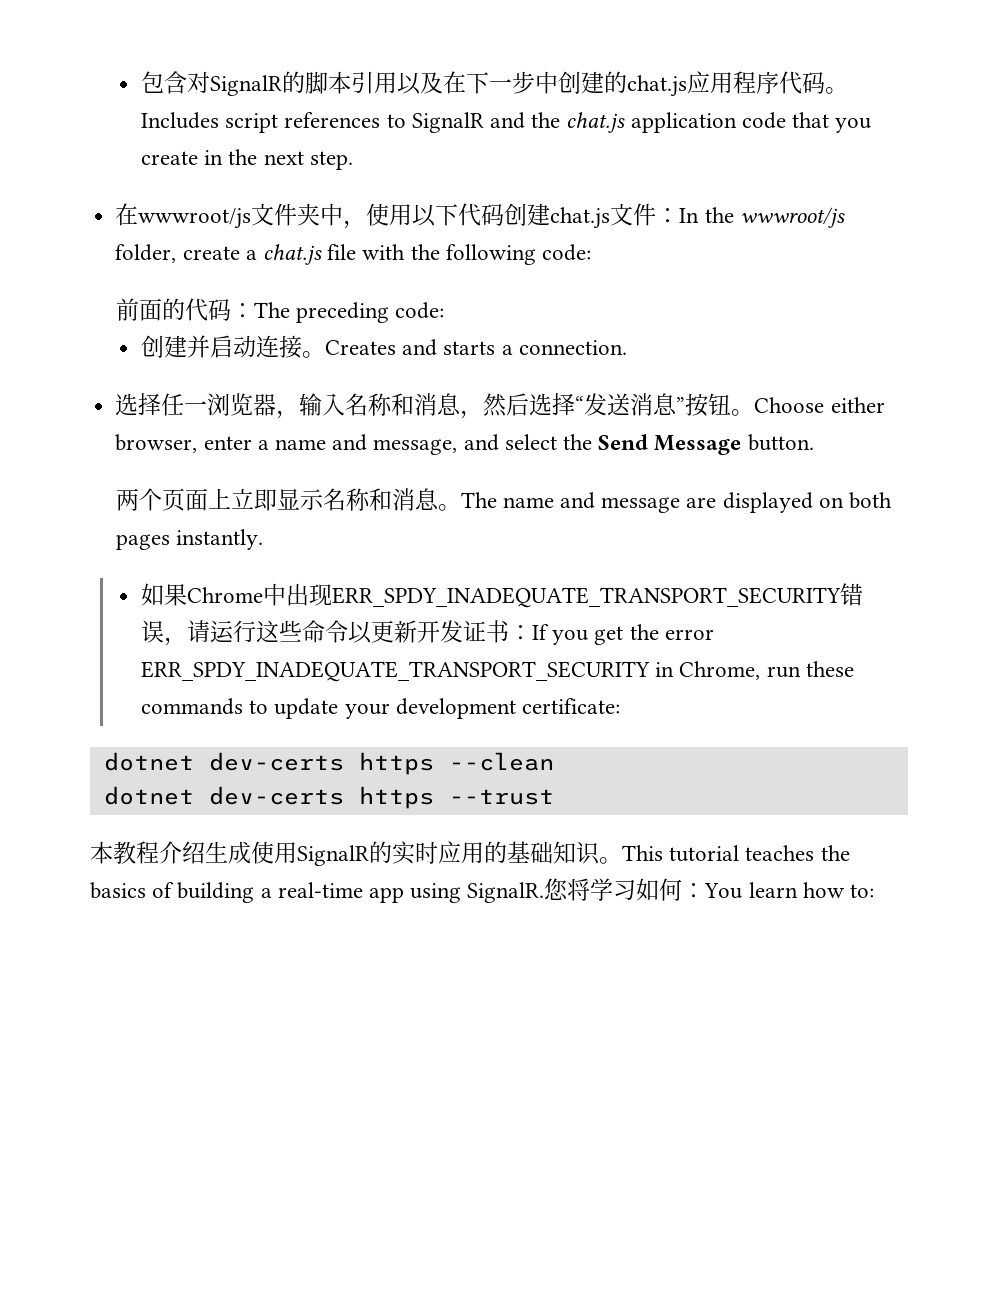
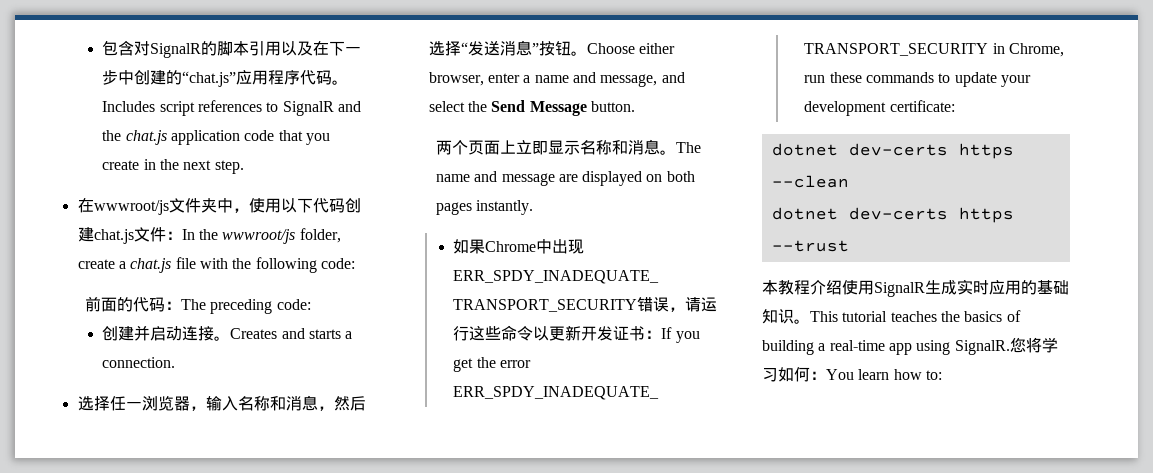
- 包含对SignalR的脚本引用以及在下一步中创建的chat.js应用程序代码。
+ 包含对SignalR的脚本引用以及在下一步中创建的“chat.js”应用程序代码。
- 本教程介绍生成使用SignalR的实时应用的基础知识。
+ 本教程介绍使用SignalR生成实时应用的基础知识。

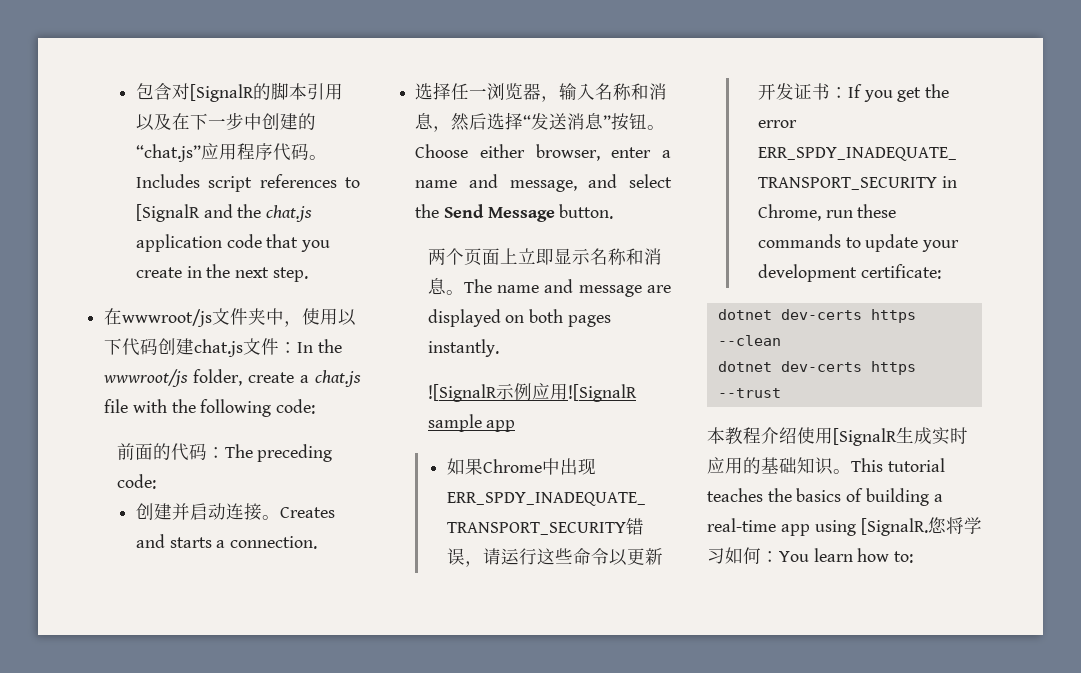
- 包含对SignalR的脚本引用以及在下一步中创建的“chat.js”应用程序代码。
+ 包含对[SignalR的脚本引用以及在下一步中创建的“chat.js”应用程序代码。
- Includes script references to SignalR and the chat.js application code that you create in the next step.
+ Includes script references to [SignalR and the chat.js application code that you create in the next step.
+ ![SignalR示例应用![SignalR sample app
- 本教程介绍使用SignalR生成实时应用的基础知识。
+ 本教程介绍使用[SignalR生成实时应用的基础知识。
- This tutorial teaches the basics of building a real-time app using SignalR.
+ This tutorial teaches the basics of building a real-time app using [SignalR.

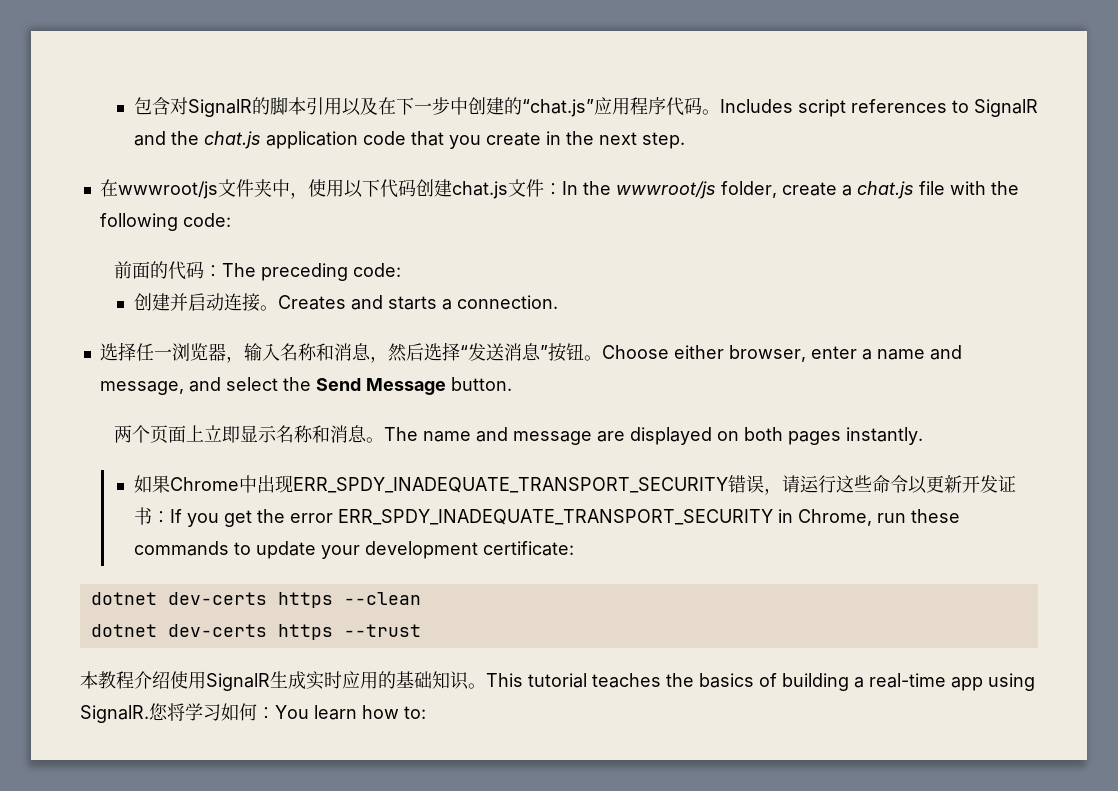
- 包含对[SignalR的脚本引用以及在下一步中创建的“chat.js”应用程序代码。
+ 包含对SignalR的脚本引用以及在下一步中创建的“chat.js”应用程序代码。
- Includes script references to [SignalR and the chat.js application code that you create in the next step.
+ Includes script references to SignalR and the chat.js application code that you create in the next step.
- ![SignalR示例应用![SignalR sample app
- 本教程介绍使用[SignalR生成实时应用的基础知识。
+ 本教程介绍使用SignalR生成实时应用的基础知识。
- This tutorial teaches the basics of building a real-time app using [SignalR.
+ This tutorial teaches the basics of building a real-time app using SignalR.

